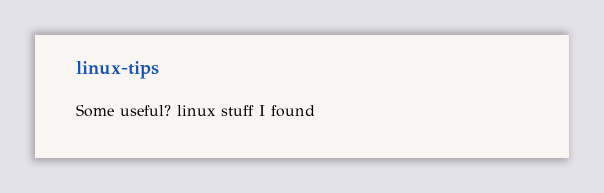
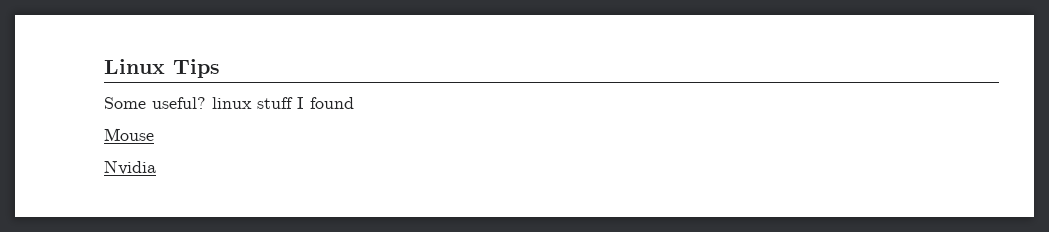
- linux-tips
+ Linux Tips
+ Mouse
+ Nvidia

